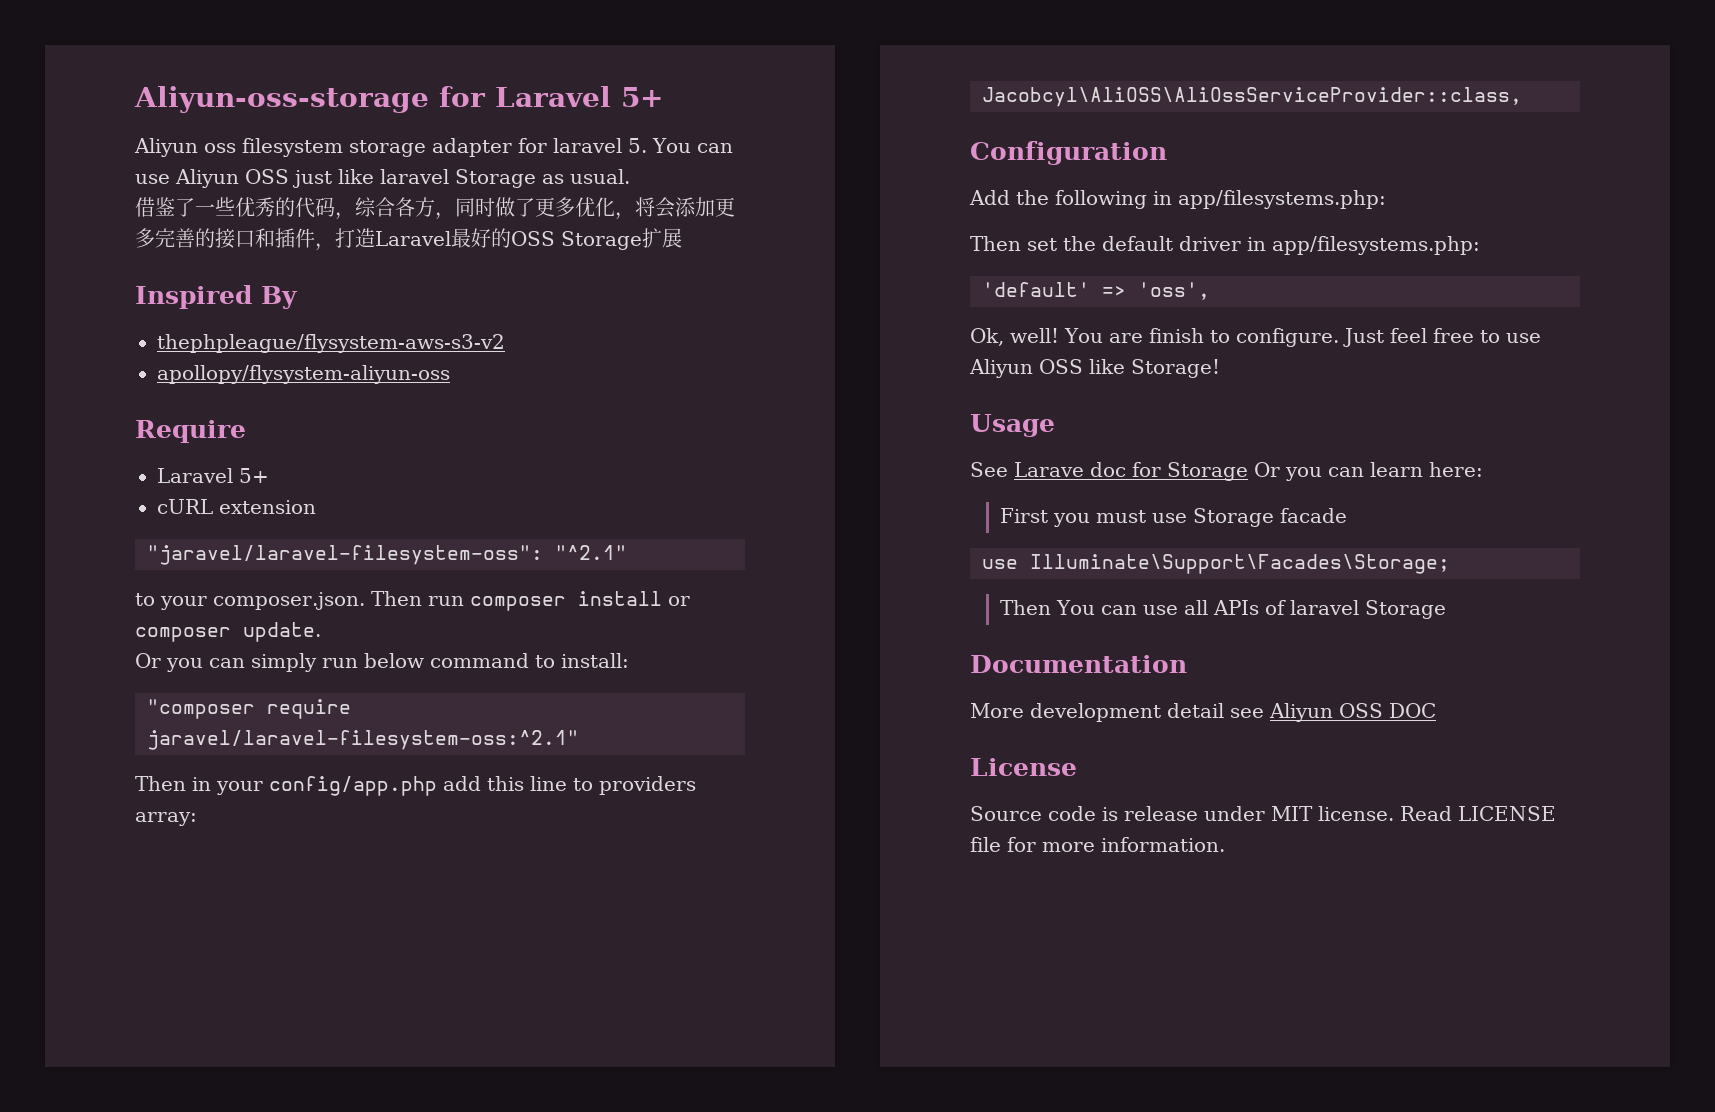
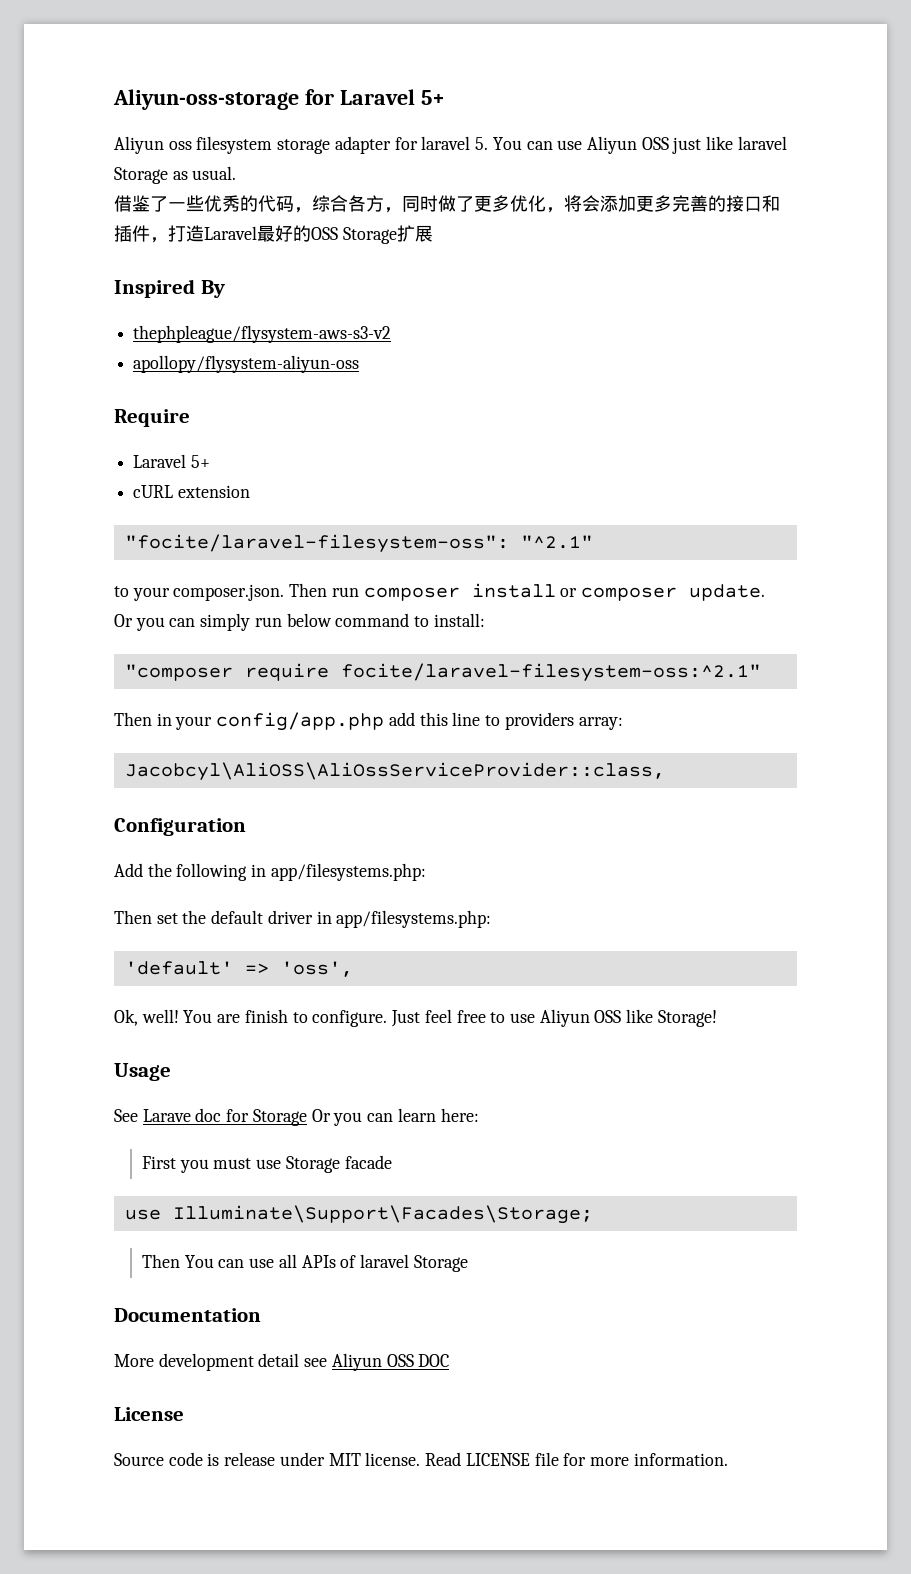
- "jaravel/laravel-filesystem-oss": "^2.1"
+ "focite/laravel-filesystem-oss": "^2.1"
- "composer require jaravel/laravel-filesystem-oss:^2.1"
+ "composer require focite/laravel-filesystem-oss:^2.1"

